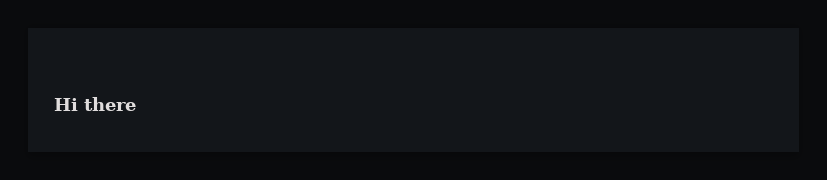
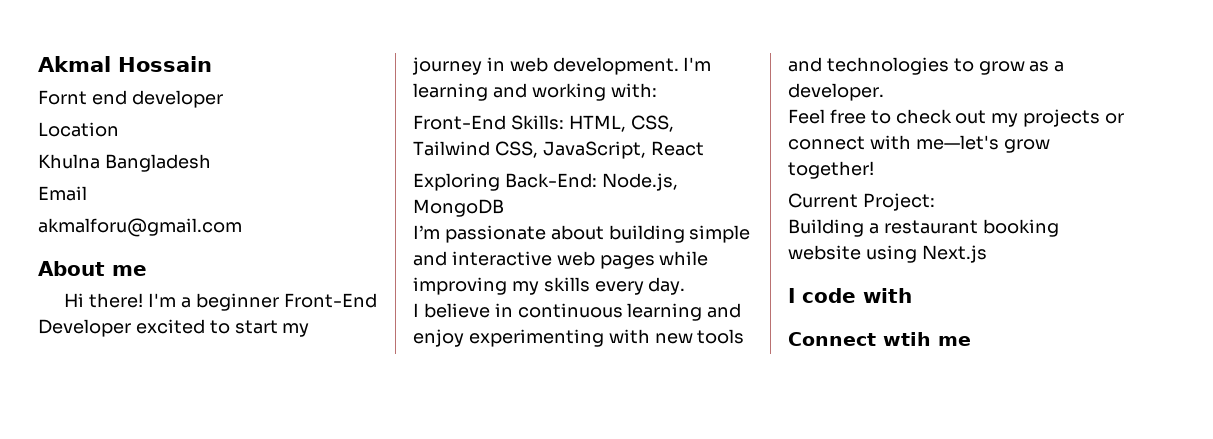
- Hi there
+ Akmal Hossain
+ Fornt end developer
+ Location
+ Khulna Bangladesh
+ Email
+ akmalforu@gmail.com
+ About me
+ Hi there! I'm a beginner Front-End Developer excited to start my journey in web development. I'm learning and working with:
+ Front-End Skills: HTML, CSS, Tailwind CSS, JavaScript, React
+ Exploring Back-End: Node.js, MongoDB
+ I’m passionate about building simple and interactive web pages while improving my skills every day.
+ I believe in continuous learning and enjoy experimenting with new tools and technologies to grow as a developer.
+ Feel free to check out my projects or connect with me—let's grow together!
+ Current Project:
+ Building a restaurant booking website using Next.js
+ I code with
+ Connect wtih me

